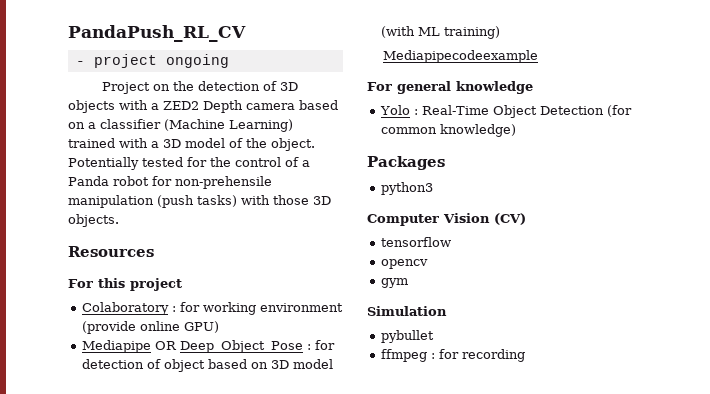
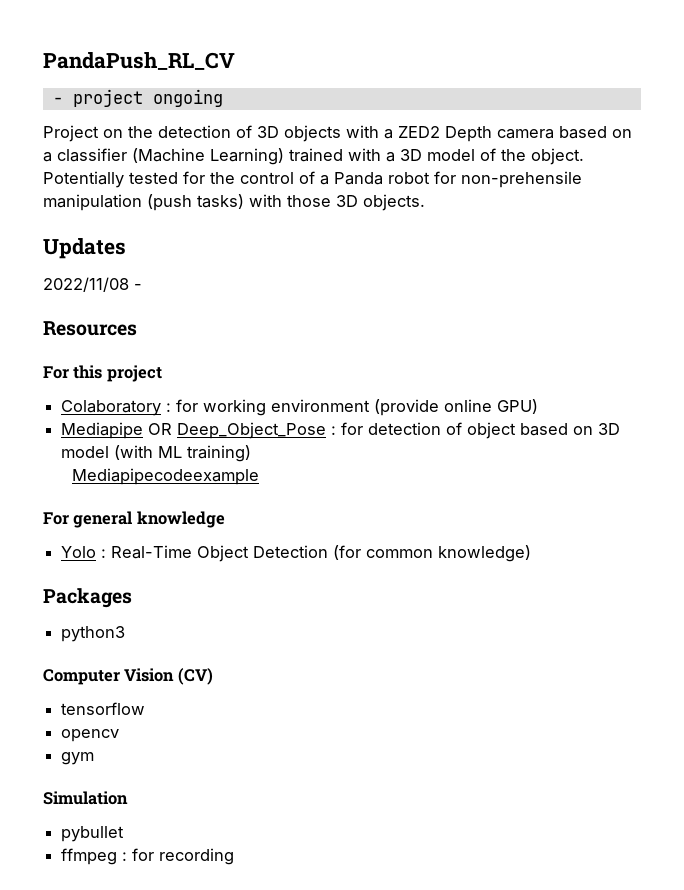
+ Updates
+ 2022/11/08 -

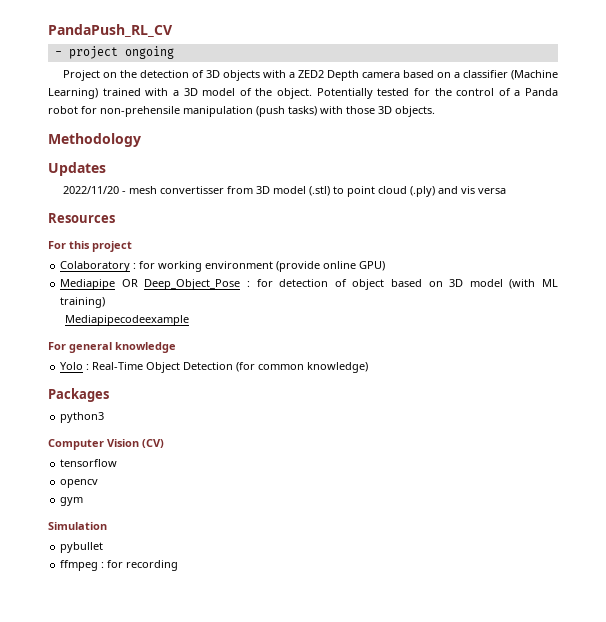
+ Methodology
- 2022/11/08 -
+ 2022/11/20 - mesh convertisser from 3D model (.stl) to point cloud (.ply) and vis versa

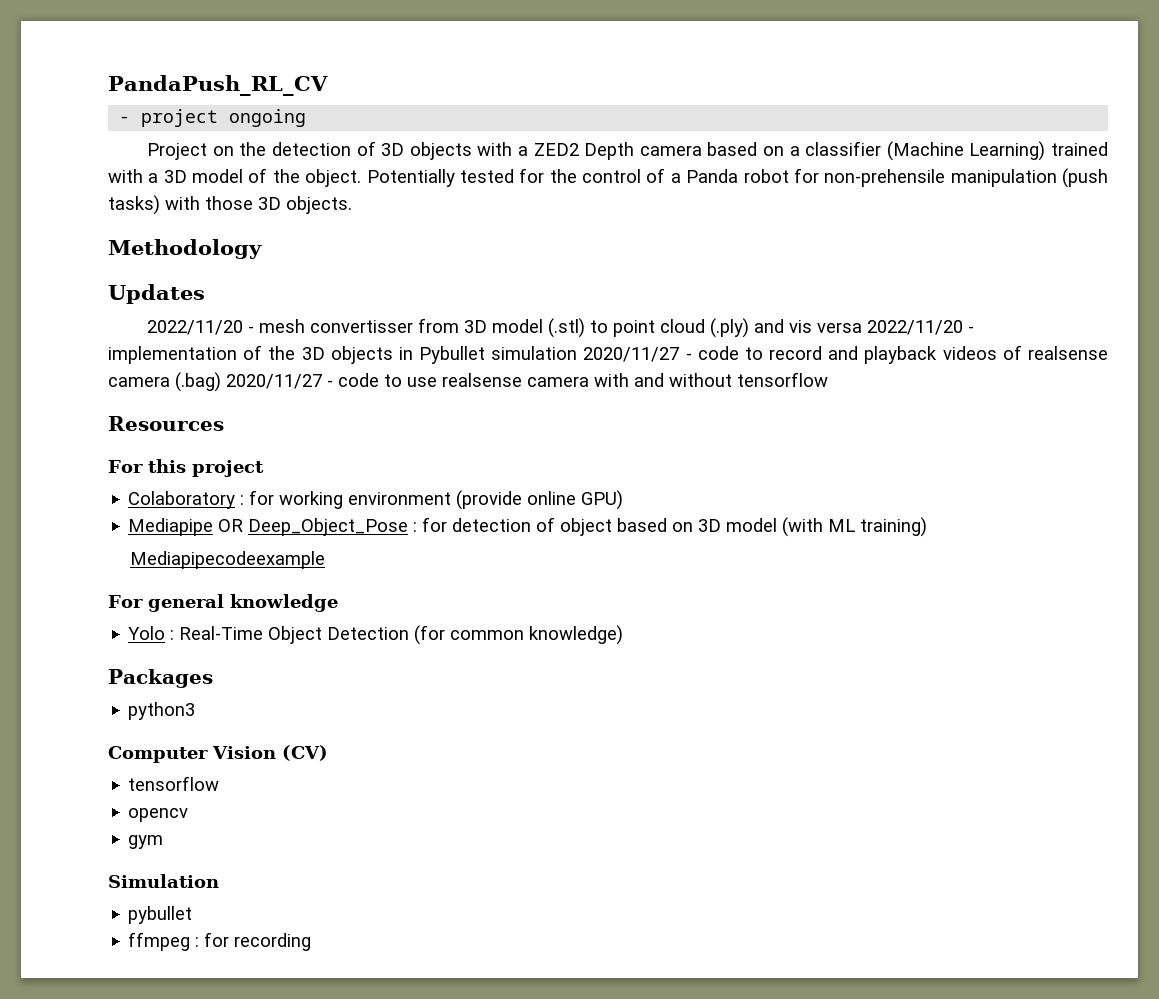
- 2022/11/20 - mesh convertisser from 3D model (.stl) to point cloud (.ply) and vis versa
+ 2022/11/20 - mesh convertisser from 3D model (.stl) to point cloud (.ply) and vis versa 2022/11/20 - implementation of the 3D objects in Pybullet simulation 2020/11/27 - code to record and playback videos of realsense camera (.bag) 2020/11/27 - code to use realsense camera with and without tensorflow

